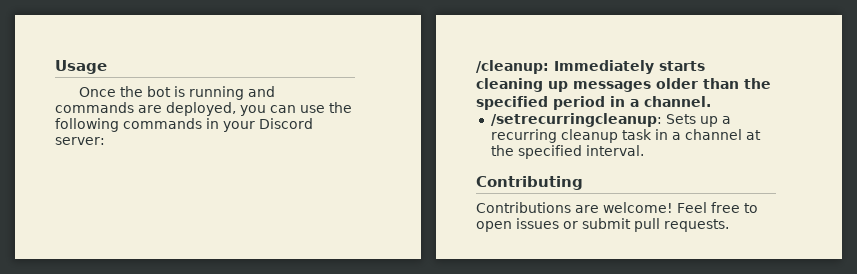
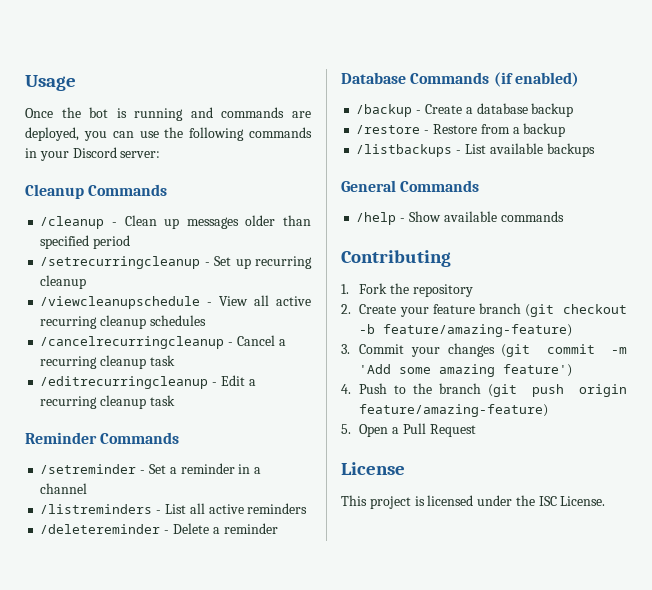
- /cleanup: Immediately starts cleaning up messages older than the specified period in a channel.
- /setrecurringcleanup: Sets up a recurring cleanup task in a channel at the specified interval.
+ Cleanup Commands
+ /cleanup - Clean up messages older than specified period
+ /setrecurringcleanup - Set up recurring cleanup
+ /viewcleanupschedule - View all active recurring cleanup schedules
+ /cancelrecurringcleanup - Cancel a recurring cleanup task
+ /editrecurringcleanup - Edit a recurring cleanup task
+ Reminder Commands
+ /setreminder - Set a reminder in a channel
+ /listreminders - List all active reminders
+ /deletereminder - Delete a reminder
+ Database Commands (if enabled)
+ /backup - Create a database backup
+ /restore - Restore from a backup
+ /listbackups - List available backups
+ General Commands
+ /help - Show available commands
  Contributing
- Contributions are welcome! Feel free to open issues or submit pull requests.
+ 1. Fork the repository
+ 2. Create your feature branch (git checkout -b feature/amazing-feature)
+ 3. Commit your changes (git commit -m 'Add some amazing feature')
+ 4. Push to the branch (git push origin feature/amazing-feature)
+ 5. Open a Pull Request
+ License
+ This project is licensed under the ISC License.

